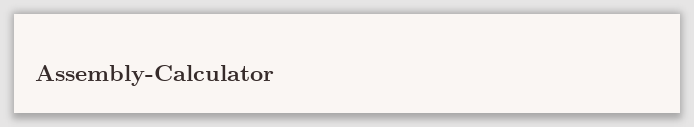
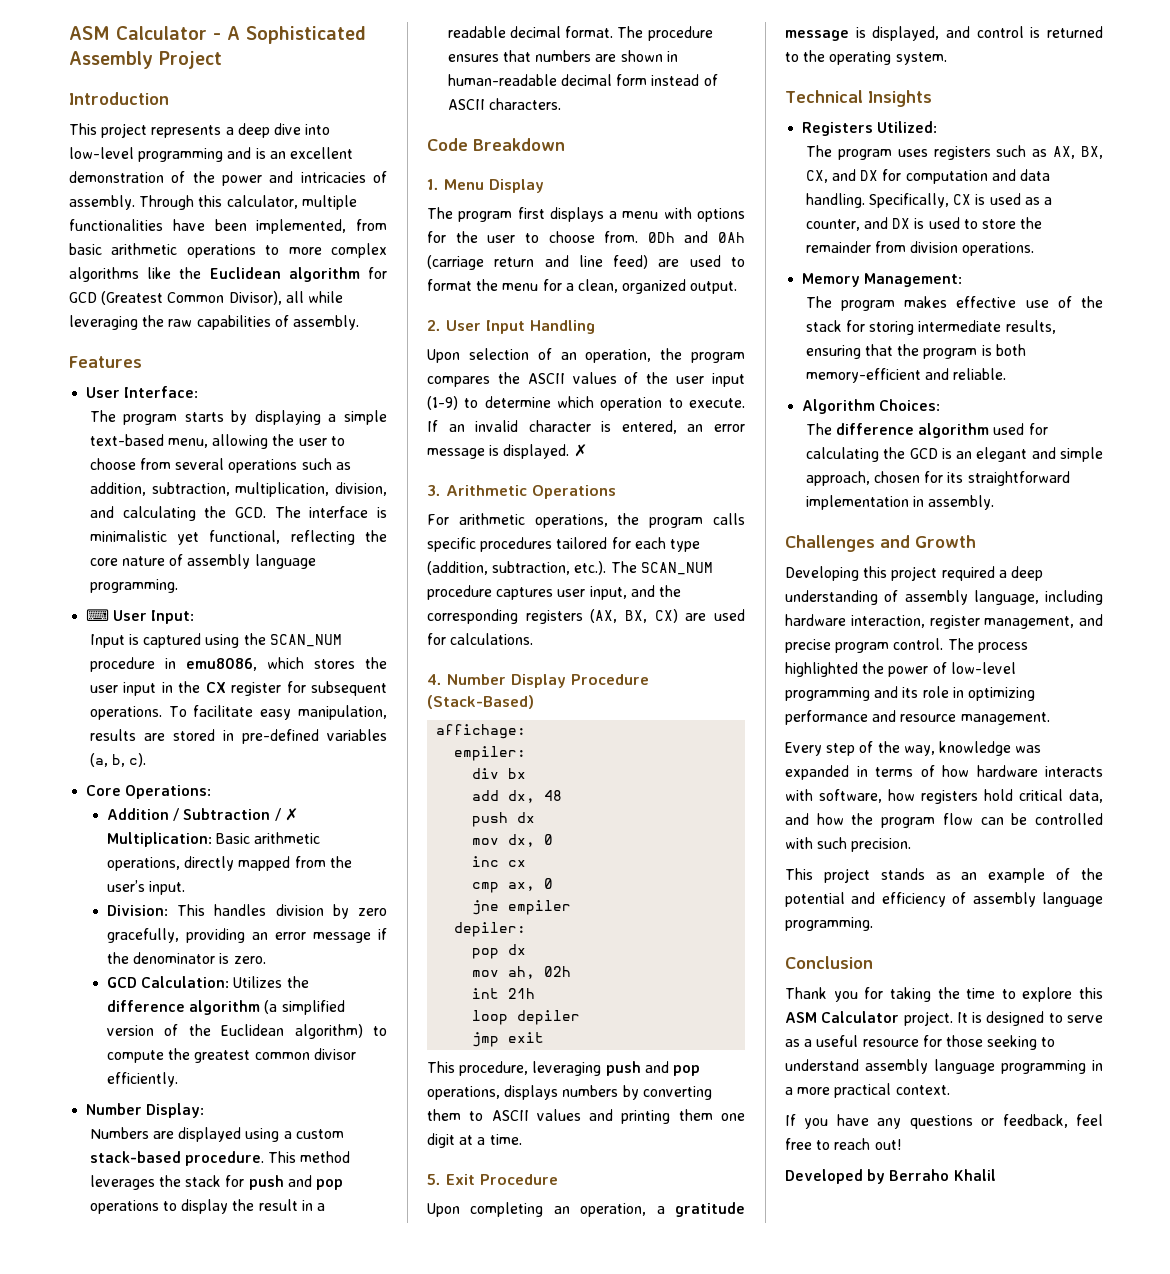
- Assembly-Calculator
+ ASM Calculator - A Sophisticated Assembly Project
+ Introduction
+ This project represents a deep dive into low-level programming and is an excellent demonstration of the power and intricacies of assembly. Through this calculator, multiple functionalities have been implemented, from basic arithmetic operations to more complex algorithms like the Euclidean algorithm for GCD (Greatest Common Divisor), all while leveraging the raw capabilities of assembly.
+ Features
+ User Interface:
+ The program starts by displaying a simple text-based menu, allowing the user to choose from several operations such as addition, subtraction, multiplication, division, and calculating the GCD. The interface is minimalistic yet functional, reflecting the core nature of assembly language programming.
+ ⌨ User Input:
+ Input is captured using the SCAN_NUM procedure in emu8086, which stores the user input in the CX register for subsequent operations. To facilitate easy manipulation, results are stored in pre-defined variables (a, b, c).
+ Core Operations:
+ Addition / Subtraction / ✗ Multiplication: Basic arithmetic operations, directly mapped from the user’s input.
+ Division: This handles division by zero gracefully, providing an error message if the denominator is zero.
+ GCD Calculation: Utilizes the difference algorithm (a simplified version of the Euclidean algorithm) to compute the greatest common divisor efficiently.
+ Number Display:
+ Numbers are displayed using a custom stack-based procedure. This method leverages the stack for push and pop operations to display the result in a readable decimal format. The procedure ensures that numbers are shown in human-readable decimal form instead of ASCII characters.
+ Code Breakdown
+ 1. Menu Display
+ The program first displays a menu with options for the user to choose from. 0Dh and 0Ah (carriage return and line feed) are used to format the menu for a clean, organized output.
+ 2. User Input Handling
+ Upon selection of an operation, the program compares the ASCII values of the user input (1-9) to determine which operation to execute. If an invalid character is entered, an error message is displayed. ✗
+ 3. Arithmetic Operations
+ For arithmetic operations, the program calls specific procedures tailored for each type (addition, subtraction, etc.). The SCAN_NUM procedure captures user input, and the corresponding registers (AX, BX, CX) are used for calculations.
+ 4. Number Display Procedure (Stack-Based)
+ affichage:
+ empiler:
+ div bx
+ add dx, 48
+ push dx
+ mov dx, 0
+ inc cx
+ cmp ax, 0
+ jne empiler
+ depiler:
+ pop dx
+ mov ah, 02h
+ int 21h
+ loop depiler
+ jmp exit
+ This procedure, leveraging push and pop operations, displays numbers by converting them to ASCII values and printing them one digit at a time.
+ 5. Exit Procedure
+ Upon completing an operation, a gratitude message is displayed, and control is returned to the operating system.
+ Technical Insights
+ Registers Utilized:
+ The program uses registers such as AX, BX, CX, and DX for computation and data handling. Specifically, CX is used as a counter, and DX is used to store the remainder from division operations.
+ Memory Management:
+ The program makes effective use of the stack for storing intermediate results, ensuring that the program is both memory-efficient and reliable.
+ Algorithm Choices:
+ The difference algorithm used for calculating the GCD is an elegant and simple approach, chosen for its straightforward implementation in assembly.
+ Challenges and Growth
+ Developing this project required a deep understanding of assembly language, including hardware interaction, register management, and precise program control. The process highlighted the power of low-level programming and its role in optimizing performance and resource management.
+ Every step of the way, knowledge was expanded in terms of how hardware interacts with software, how registers hold critical data, and how the program flow can be controlled with such precision.
+ This project stands as an example of the potential and efficiency of assembly language programming.
+ Conclusion
+ Thank you for taking the time to explore this ASM Calculator project. It is designed to serve as a useful resource for those seeking to understand assembly language programming in a more practical context.
+ If you have any questions or feedback, feel free to reach out!
+ Developed by Berraho Khalil

